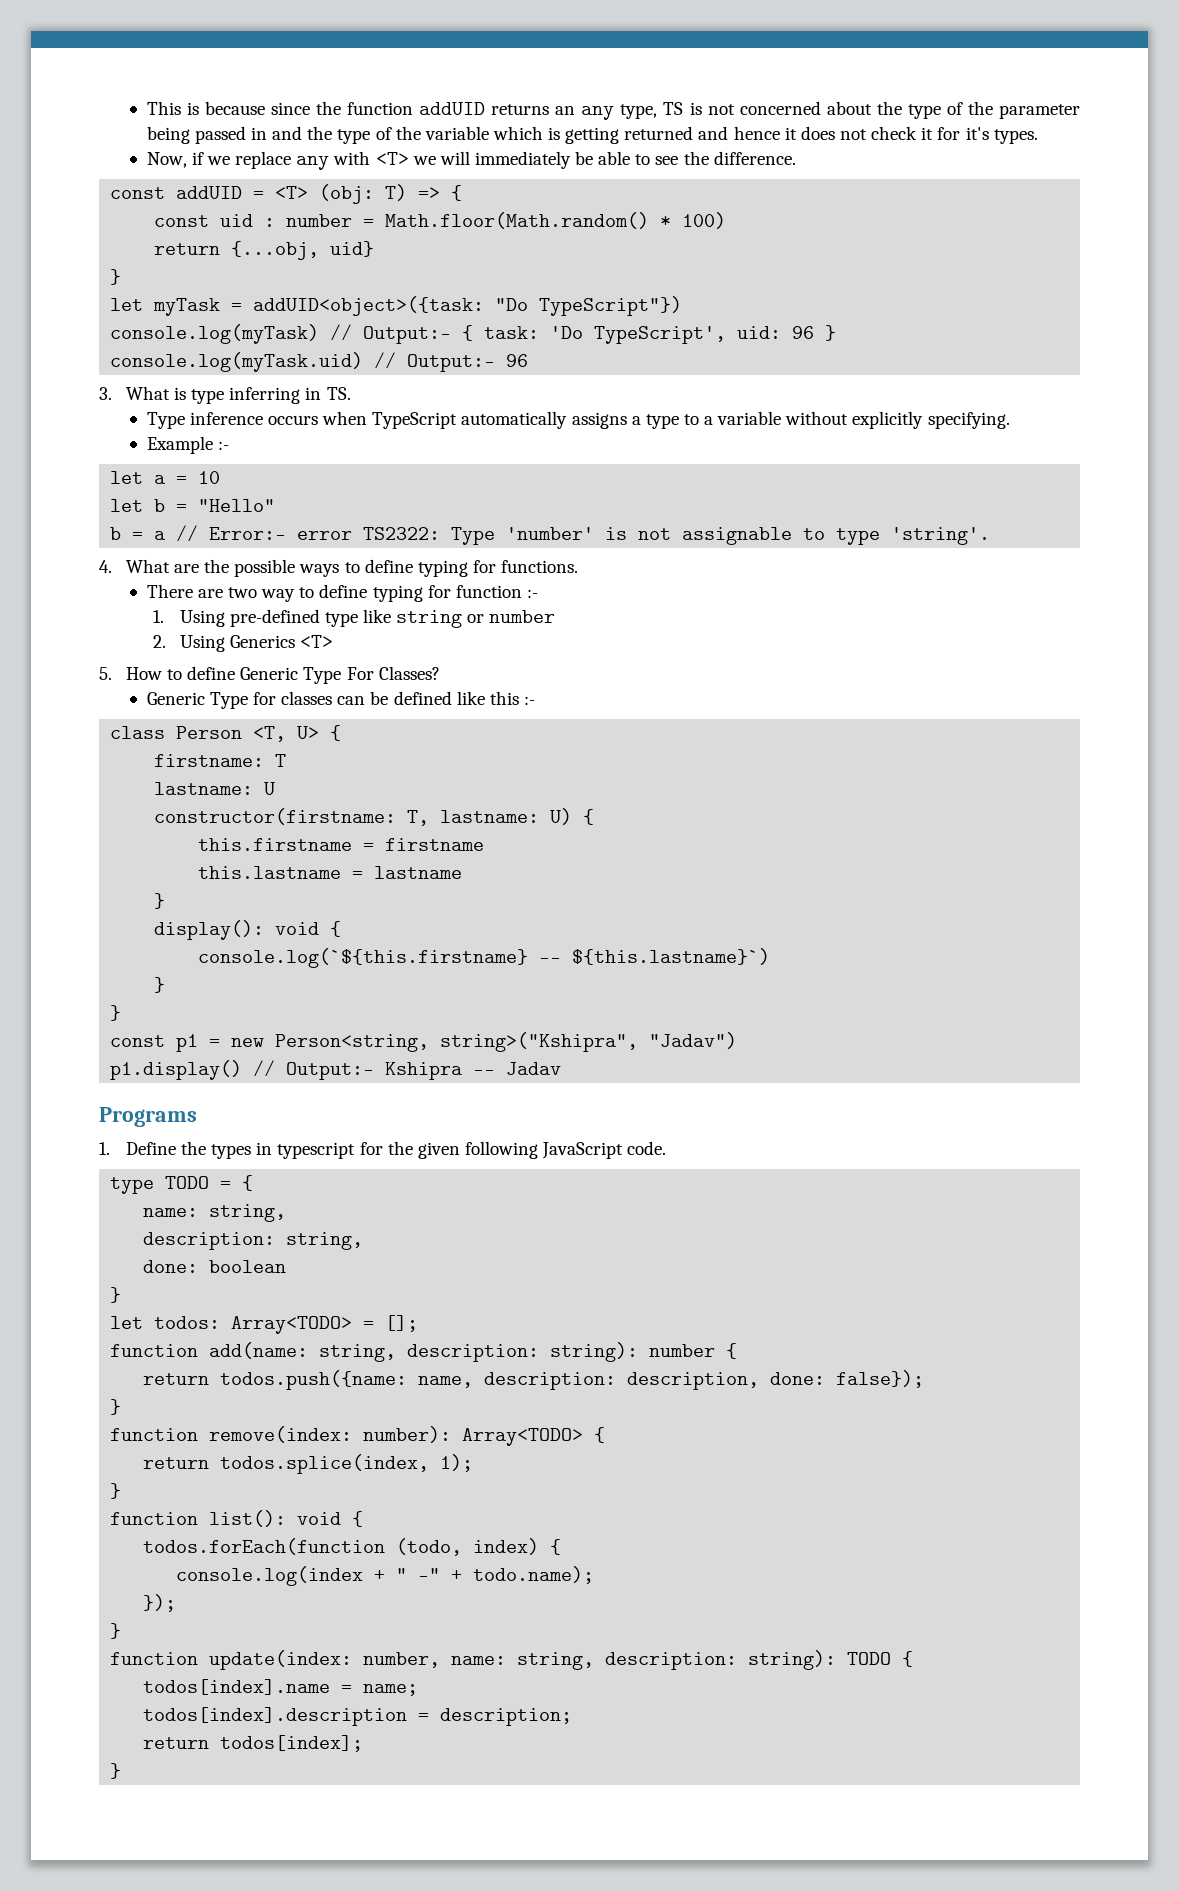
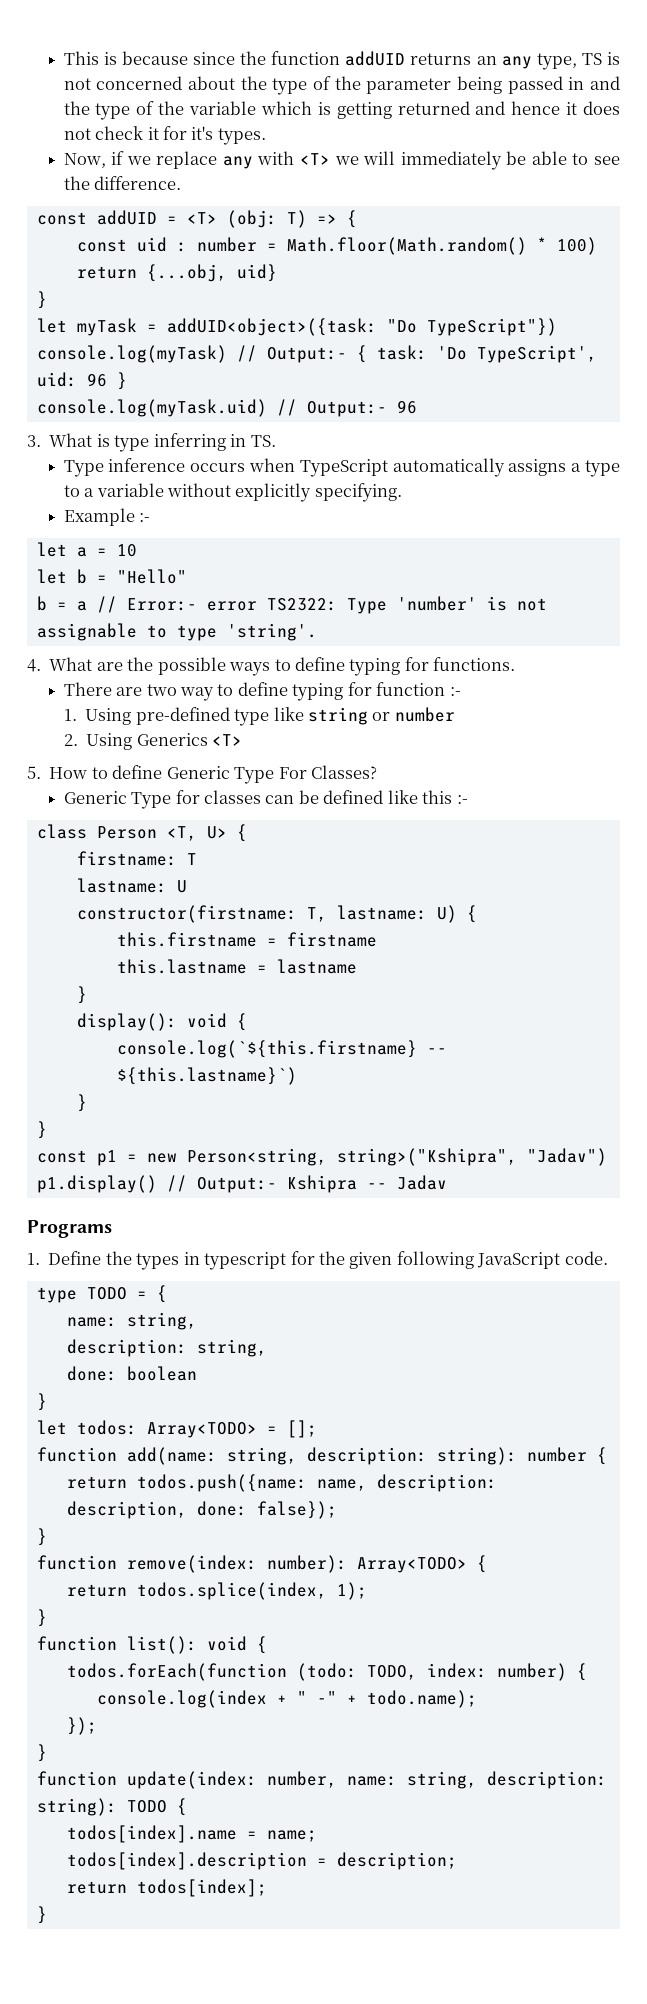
- todos.forEach(function (todo, index) {
+ todos.forEach(function (todo: TODO, index: number) {

